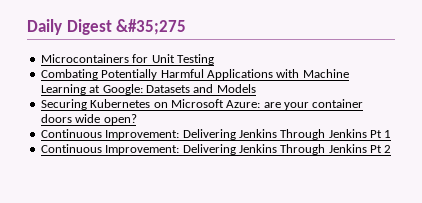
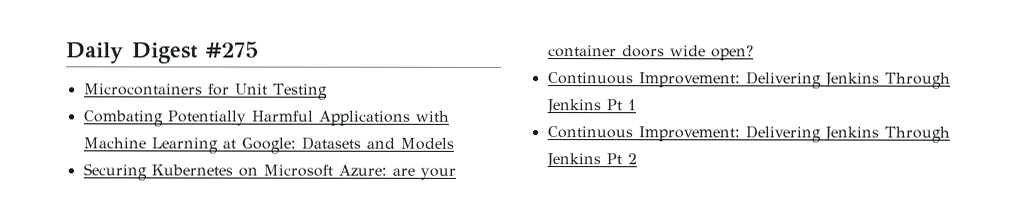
- Daily Digest &#35;275
+ Daily Digest #275

